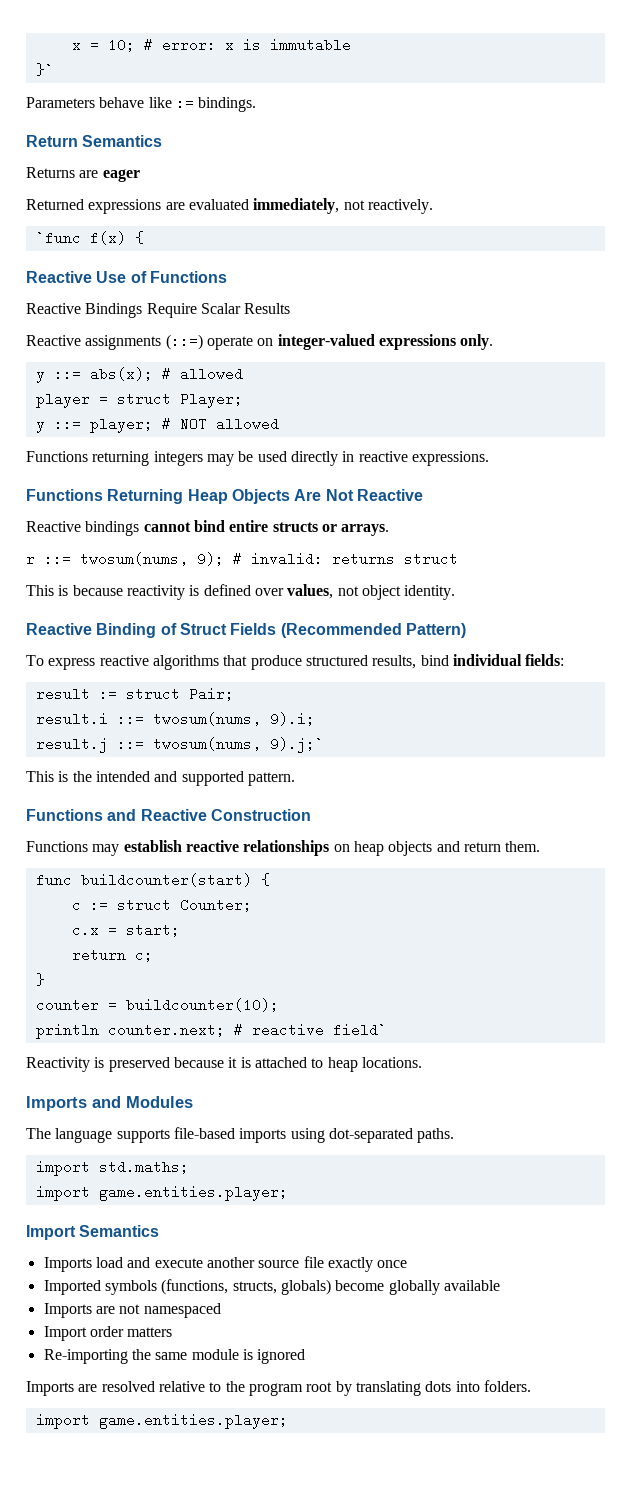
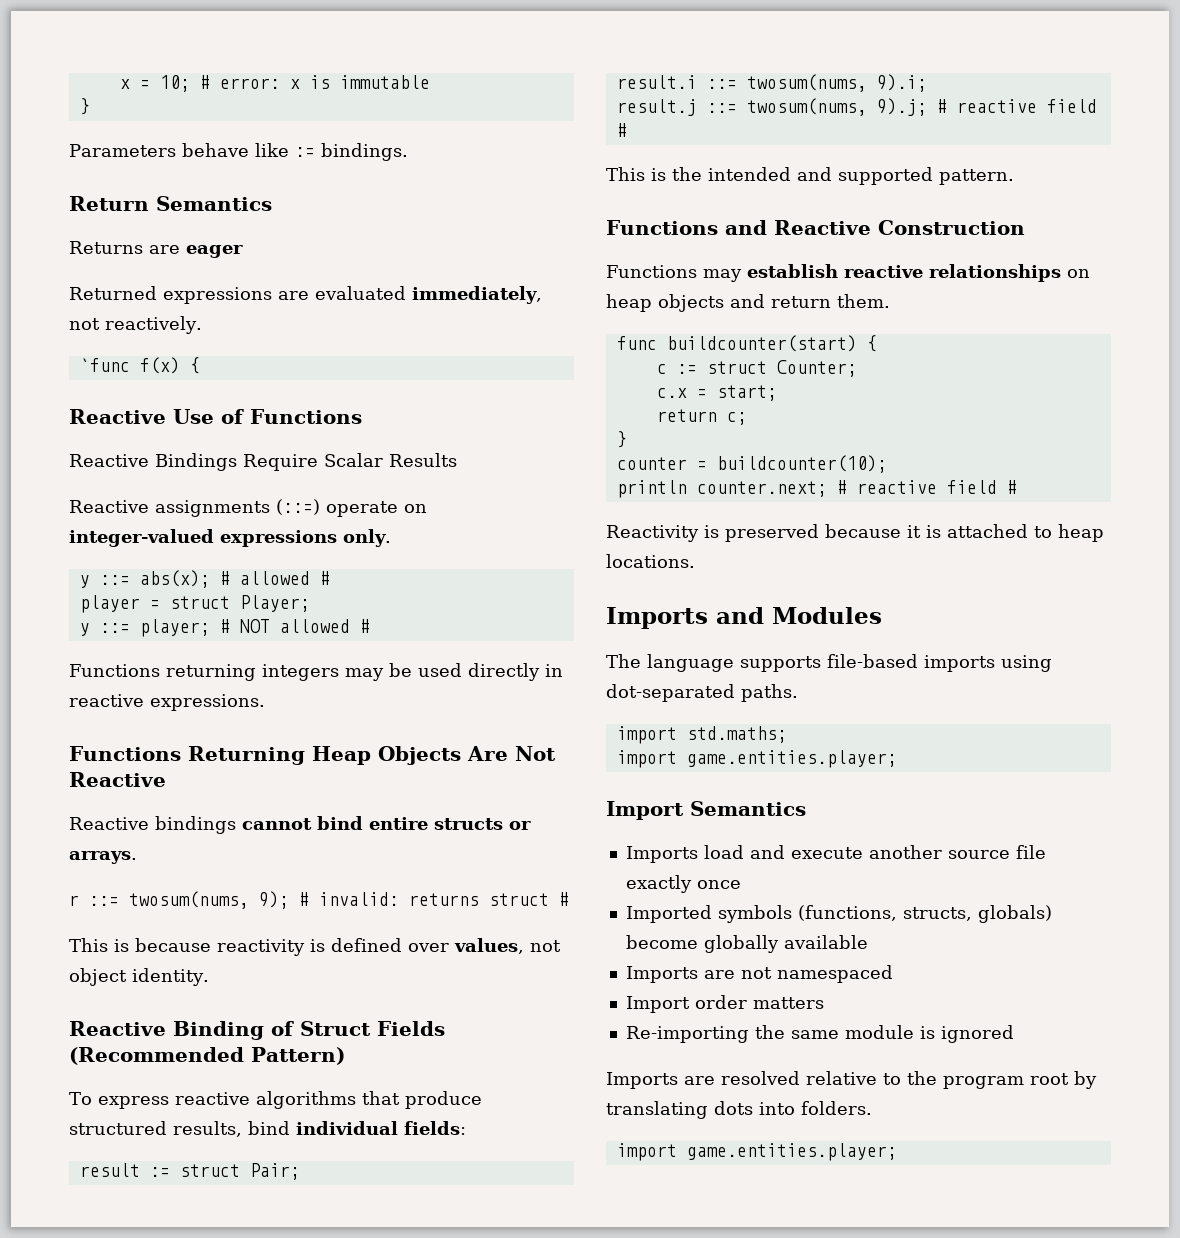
  x = 10; # error: x is immutable
- }`
+ }
- y ::= abs(x); # allowed
+ y ::= abs(x); # allowed #
- y ::= player; # NOT allowed
+ y ::= player; # NOT allowed #
- r ::= twosum(nums, 9); # invalid: returns struct
+ r ::= twosum(nums, 9); # invalid: returns struct #
- result.j ::= twosum(nums, 9).j;`
+ result.j ::= twosum(nums, 9).j; # reactive field #
- println counter.next; # reactive field`
+ println counter.next; # reactive field #

